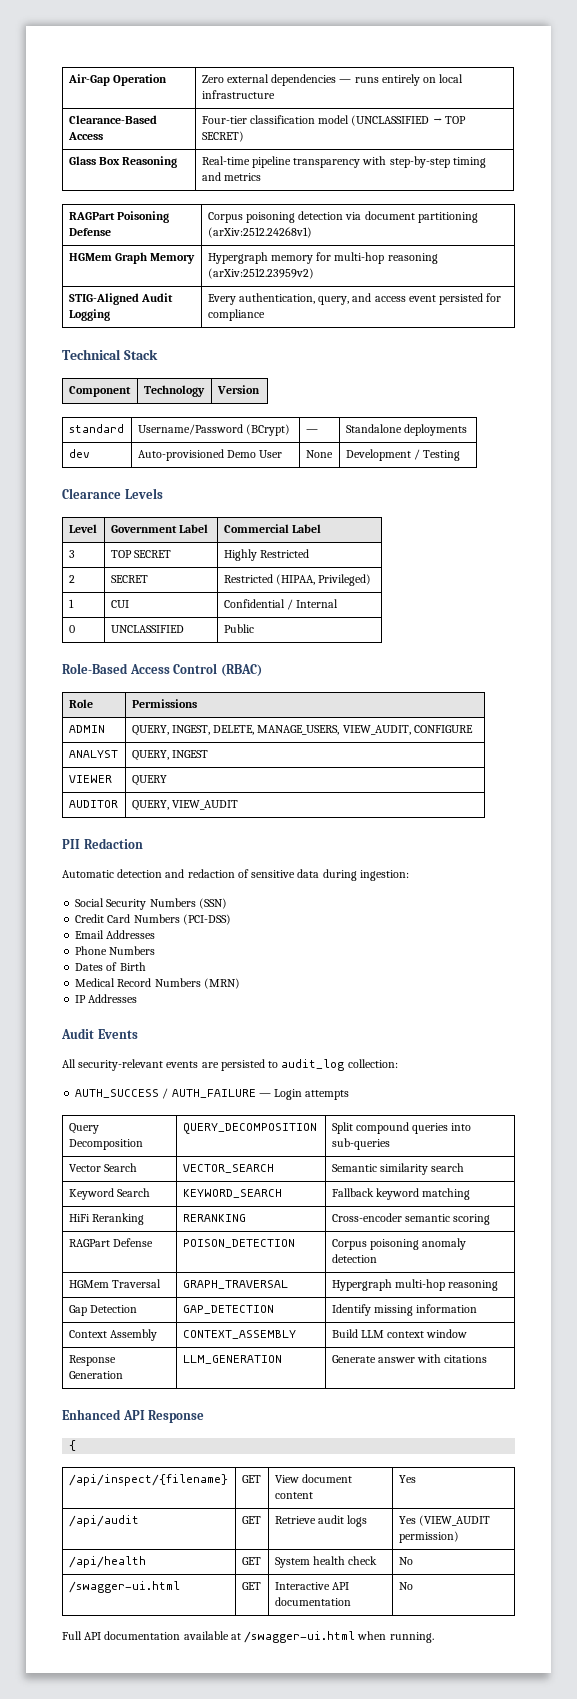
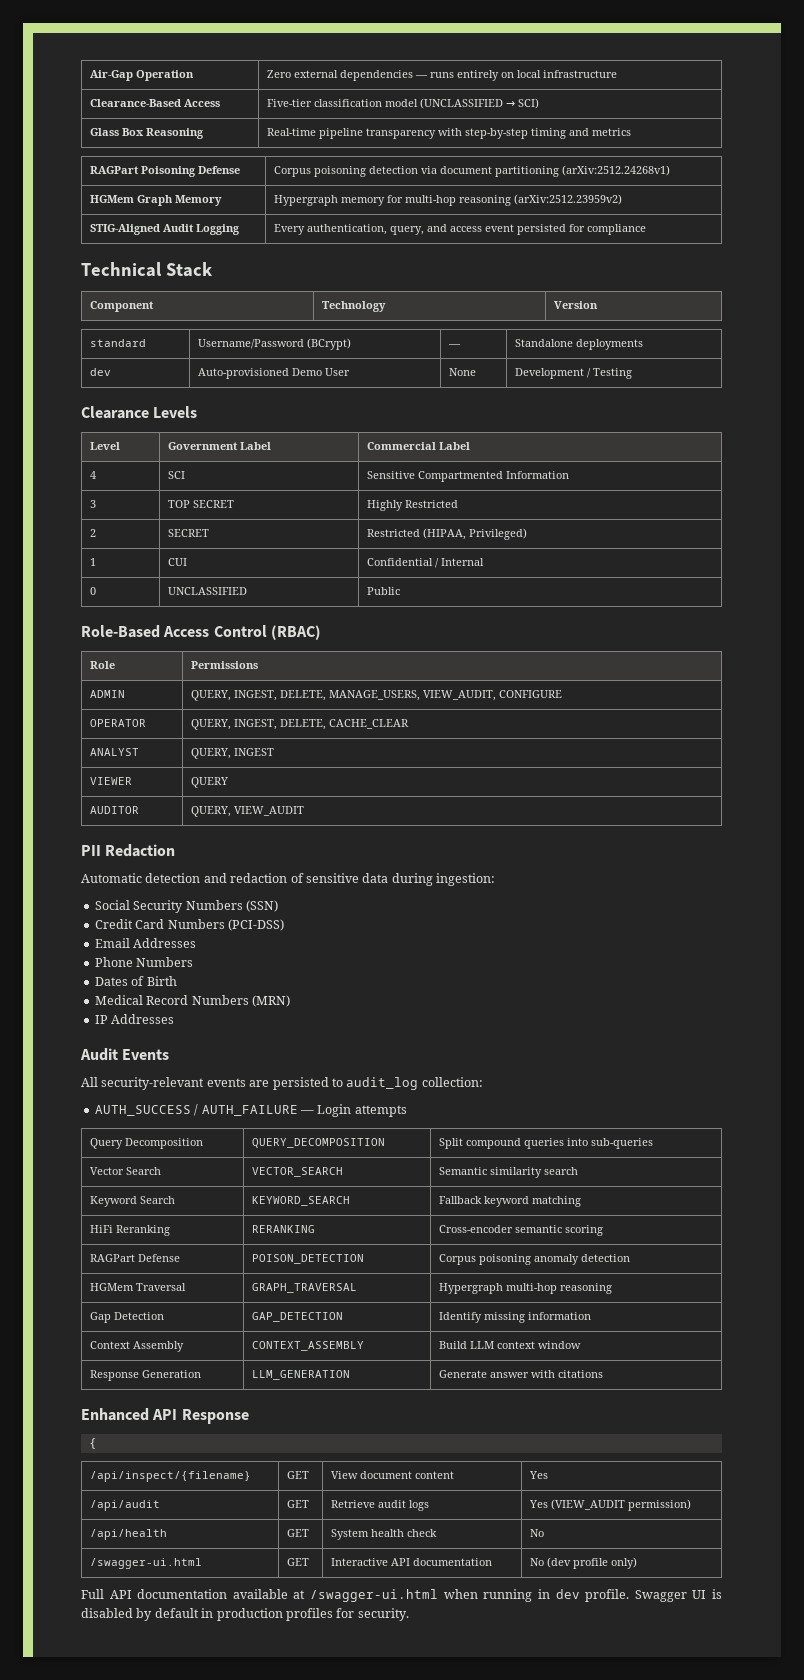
- Clearance-Based Access | Four-tier classification model (UNCLASSIFIED → TOP SECRET)
+ Clearance-Based Access | Five-tier classification model (UNCLASSIFIED → SCI)
+ 4 | SCI | Sensitive Compartmented Information
+ OPERATOR | QUERY, INGEST, DELETE, CACHE_CLEAR
- /swagger-ui.html | GET | Interactive API documentation | No
+ /swagger-ui.html | GET | Interactive API documentation | No (dev profile only)
- Full API documentation available at /swagger-ui.html when running.
+ Full API documentation available at /swagger-ui.html when running in dev profile. Swagger UI is disabled by default in production profiles for security.

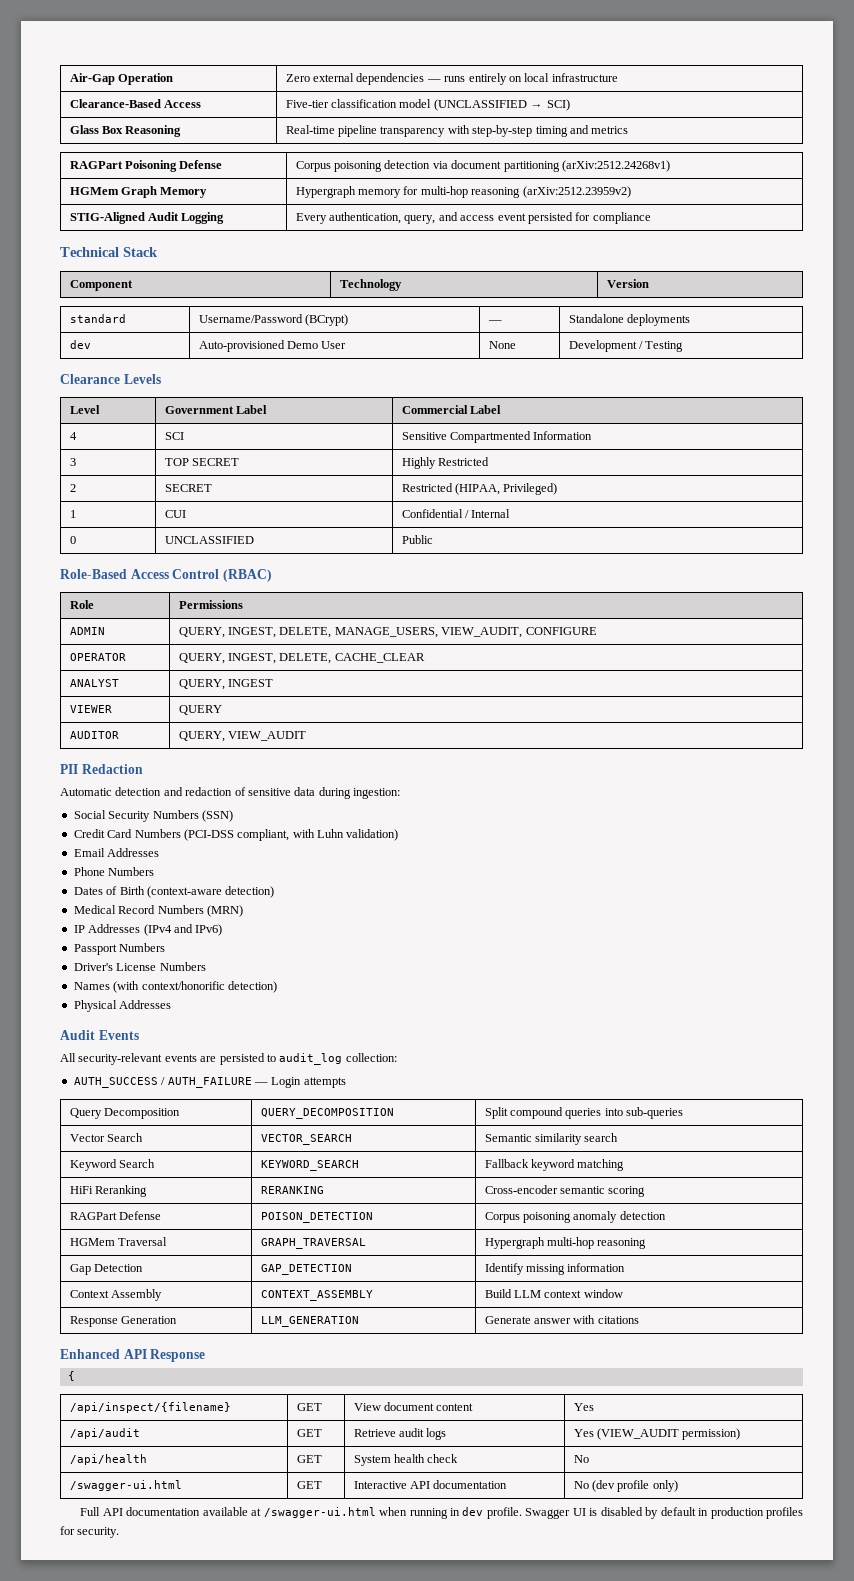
- Credit Card Numbers (PCI-DSS)
+ Credit Card Numbers (PCI-DSS compliant, with Luhn validation)
- Dates of Birth
+ Dates of Birth (context-aware detection)
- IP Addresses
+ IP Addresses (IPv4 and IPv6)
+ Passport Numbers
+ Driver's License Numbers
+ Names (with context/honorific detection)
+ Physical Addresses

